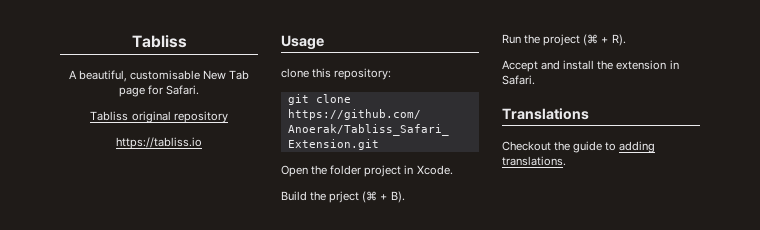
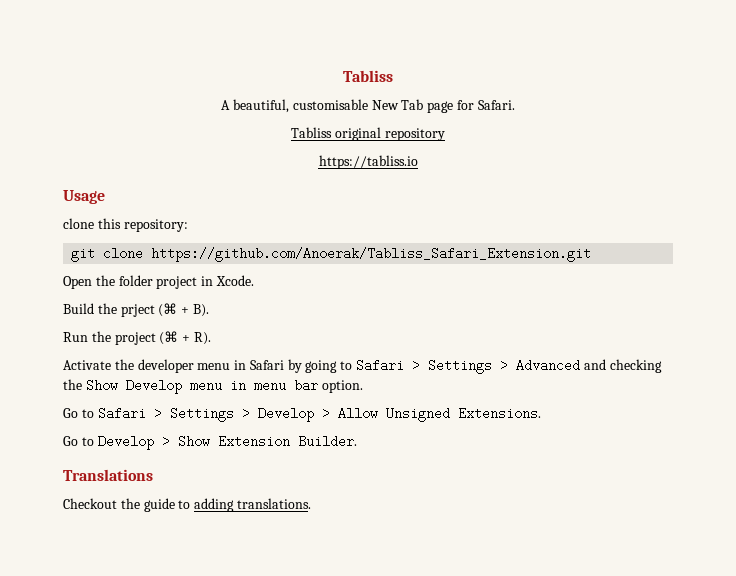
- Accept and install the extension in Safari.
+ Activate the developer menu in Safari by going to Safari > Settings > Advanced and checking the Show Develop menu in menu bar option.
+ Go to Safari > Settings > Develop > Allow Unsigned Extensions.
+ Go to Develop > Show Extension Builder.

